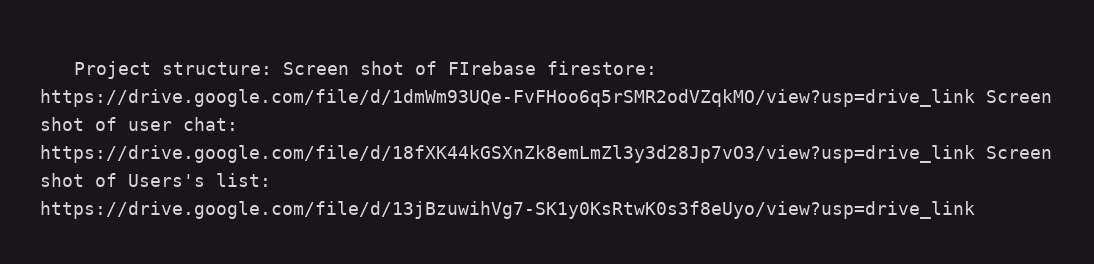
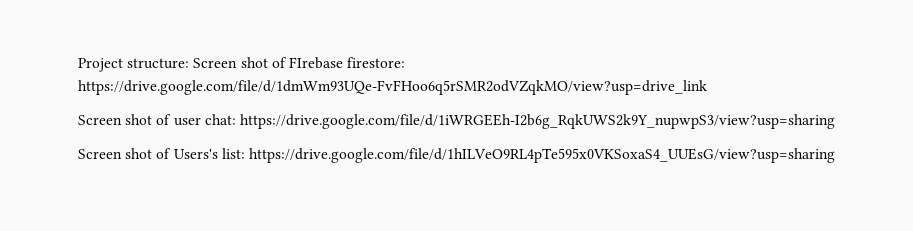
- Project structure: Screen shot of FIrebase firestore: https://drive.google.com/file/d/1dmWm93UQe-FvFHoo6q5rSMR2odVZqkMO/view?usp=drive_link Screen shot of user chat: https://drive.google.com/file/d/18fXK44kGSXnZk8emLmZl3y3d28Jp7vO3/view?usp=drive_link Screen shot of Users's list: https://drive.google.com/file/d/13jBzuwihVg7-SK1y0KsRtwK0s3f8eUyo/view?usp=drive_link
+ Project structure: Screen shot of FIrebase firestore: https://drive.google.com/file/d/1dmWm93UQe-FvFHoo6q5rSMR2odVZqkMO/view?usp=drive_link
+ Screen shot of user chat: https://drive.google.com/file/d/1iWRGEEh-I2b6g_RqkUWS2k9Y_nupwpS3/view?usp=sharing
+ Screen shot of Users's list: https://drive.google.com/file/d/1hILVeO9RL4pTe595x0VKSoxaS4_UUEsG/view?usp=sharing

